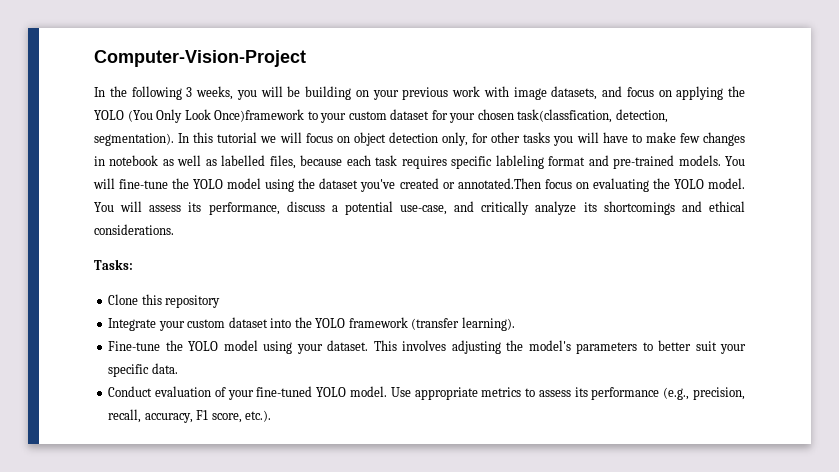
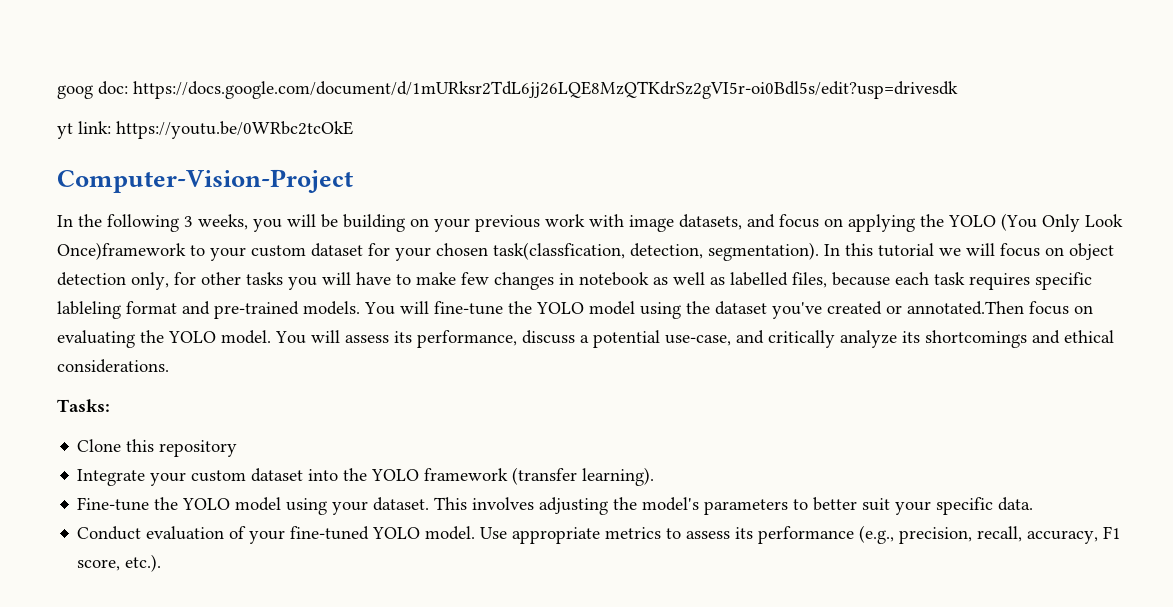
+ goog doc: https://docs.google.com/document/d/1mURksr2TdL6jj26LQE8MzQTKdrSz2gVI5r-oi0Bdl5s/edit?usp=drivesdk
+ yt link: https://youtu.be/0WRbc2tcOkE

